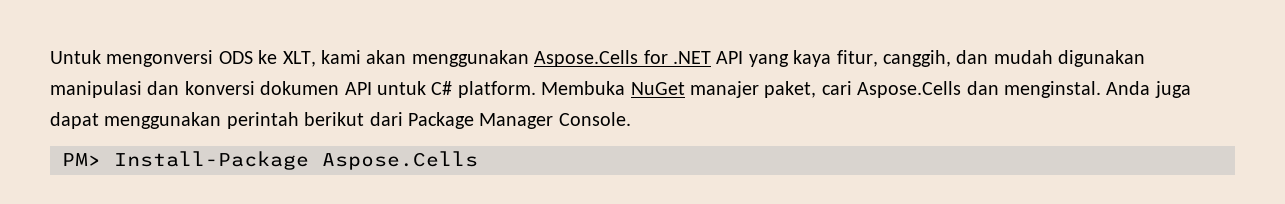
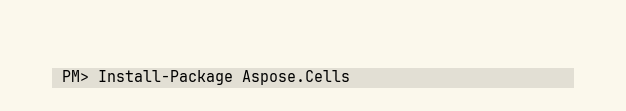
- Untuk mengonversi ODS ke XLT, kami akan menggunakan Aspose.Cells for .NET API yang kaya fitur, canggih, dan mudah digunakan manipulasi dan konversi dokumen API untuk C# platform. Membuka NuGet manajer paket, cari Aspose.Cells dan menginstal. Anda juga dapat menggunakan perintah berikut dari Package Manager Console.

